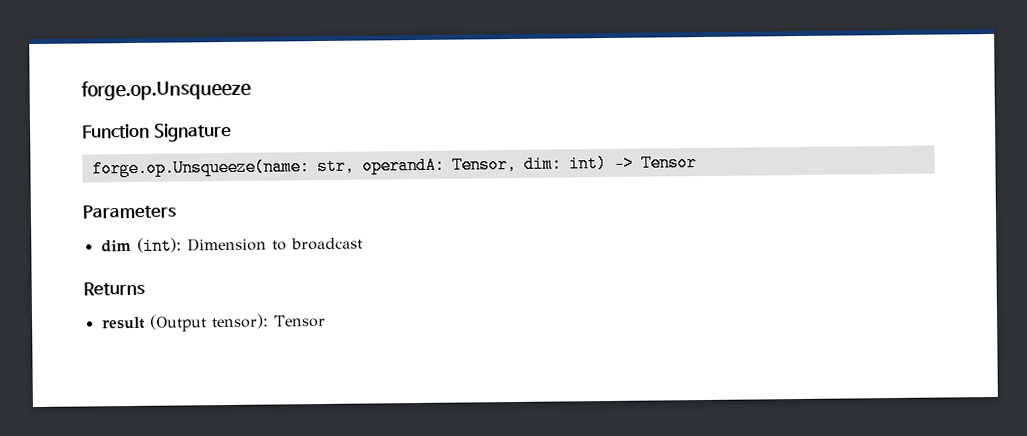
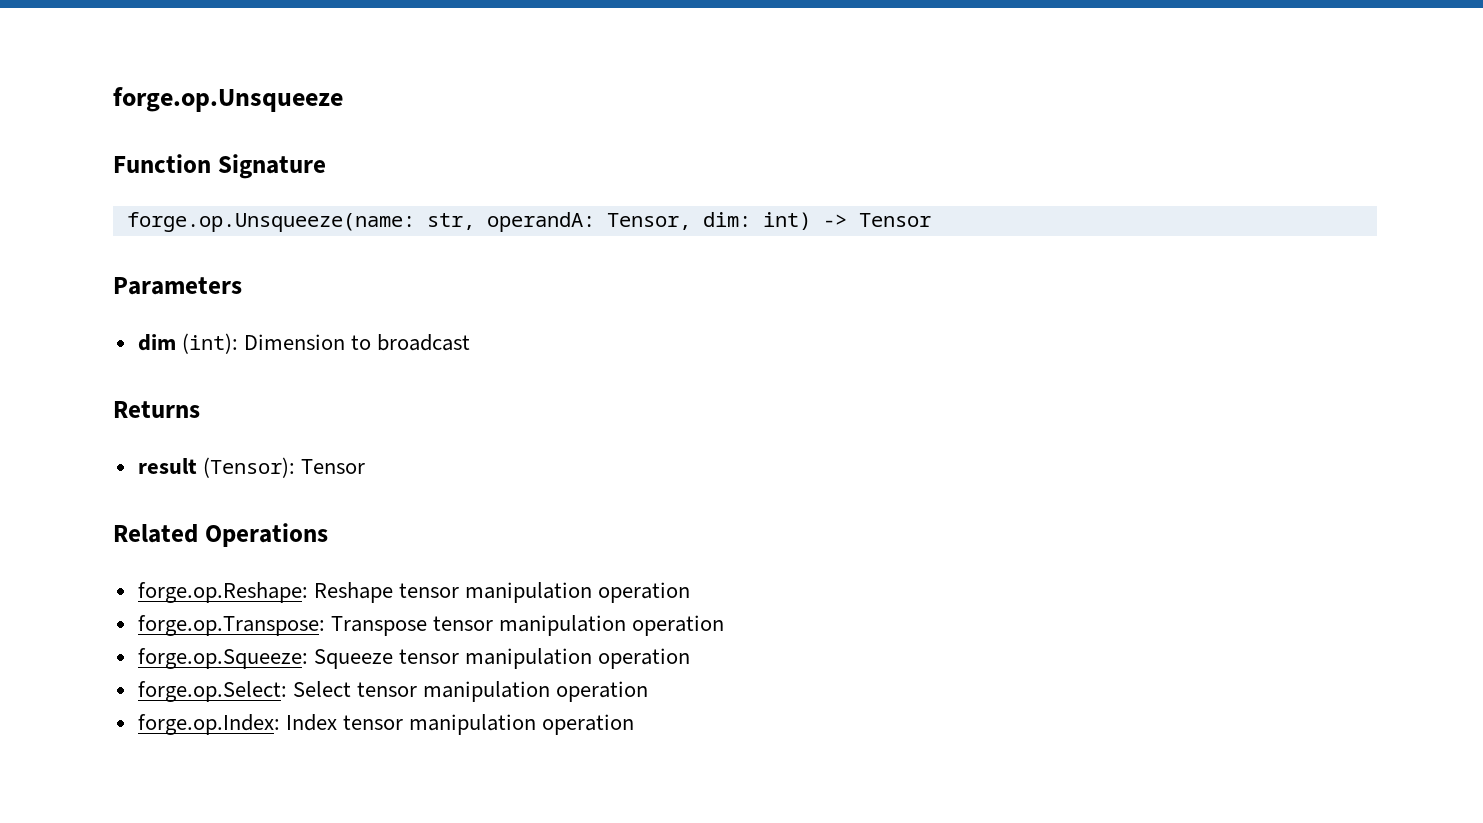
- result (Output tensor): Tensor
+ result (Tensor): Tensor
+ Related Operations
+ forge.op.Reshape: Reshape tensor manipulation operation
+ forge.op.Transpose: Transpose tensor manipulation operation
+ forge.op.Squeeze: Squeeze tensor manipulation operation
+ forge.op.Select: Select tensor manipulation operation
+ forge.op.Index: Index tensor manipulation operation

